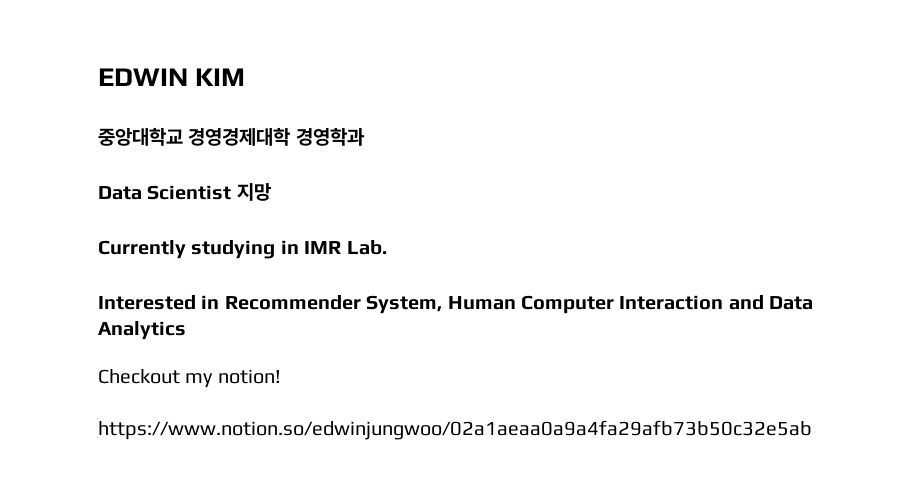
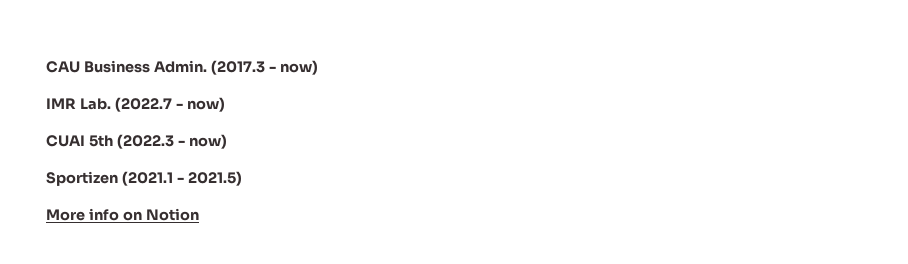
- EDWIN KIM
- 중앙대학교 경영경제대학 경영학과
- Data Scientist 지망
- Currently studying in IMR Lab.
- Interested in Recommender System, Human Computer Interaction and Data Analytics
- Checkout my notion!
- https://www.notion.so/edwinjungwoo/02a1aeaa0a9a4fa29afb73b50c32e5ab
+ CAU Business Admin. (2017.3 - now)
+ IMR Lab. (2022.7 - now)
+ CUAI 5th (2022.3 - now)
+ Sportizen (2021.1 - 2021.5)
+ More info on Notion

